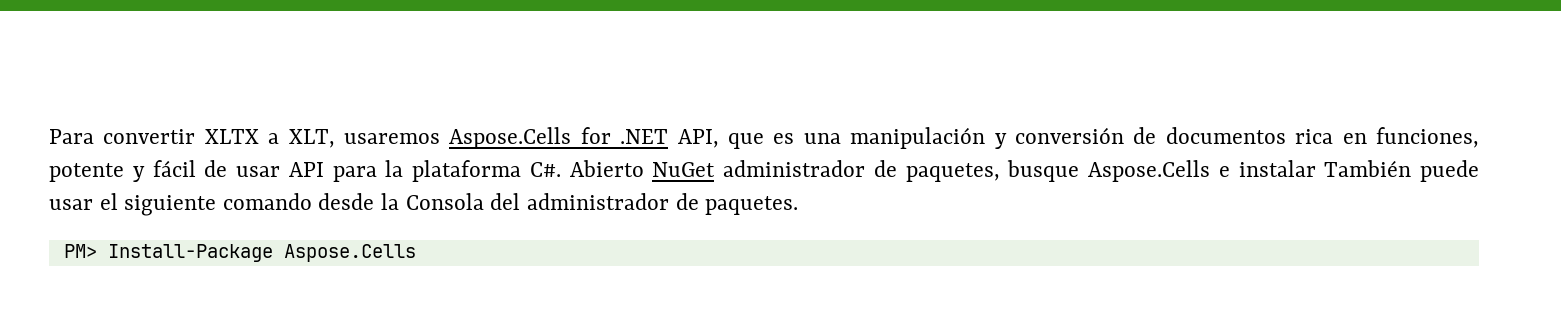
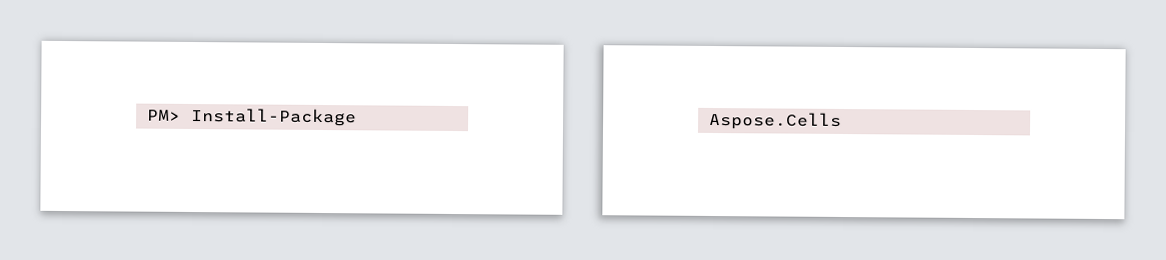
- Para convertir XLTX a XLT, usaremos Aspose.Cells for .NET API, que es una manipulación y conversión de documentos rica en funciones, potente y fácil de usar API para la plataforma C#. Abierto NuGet administrador de paquetes, busque Aspose.Cells e instalar También puede usar el siguiente comando desde la Consola del administrador de paquetes.

